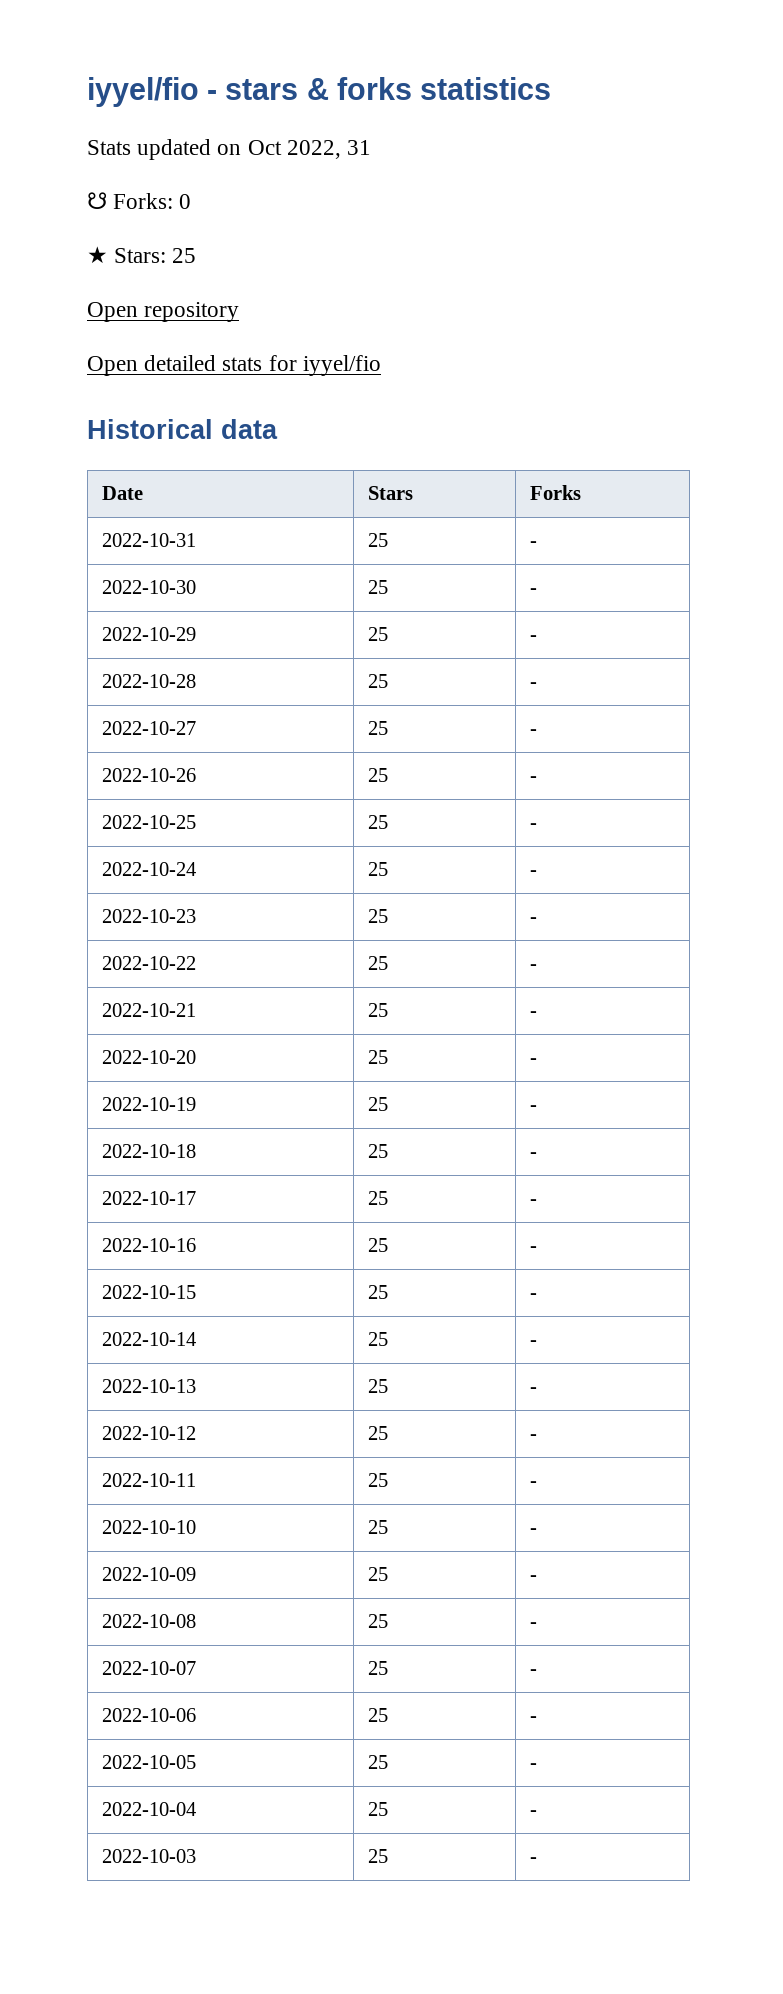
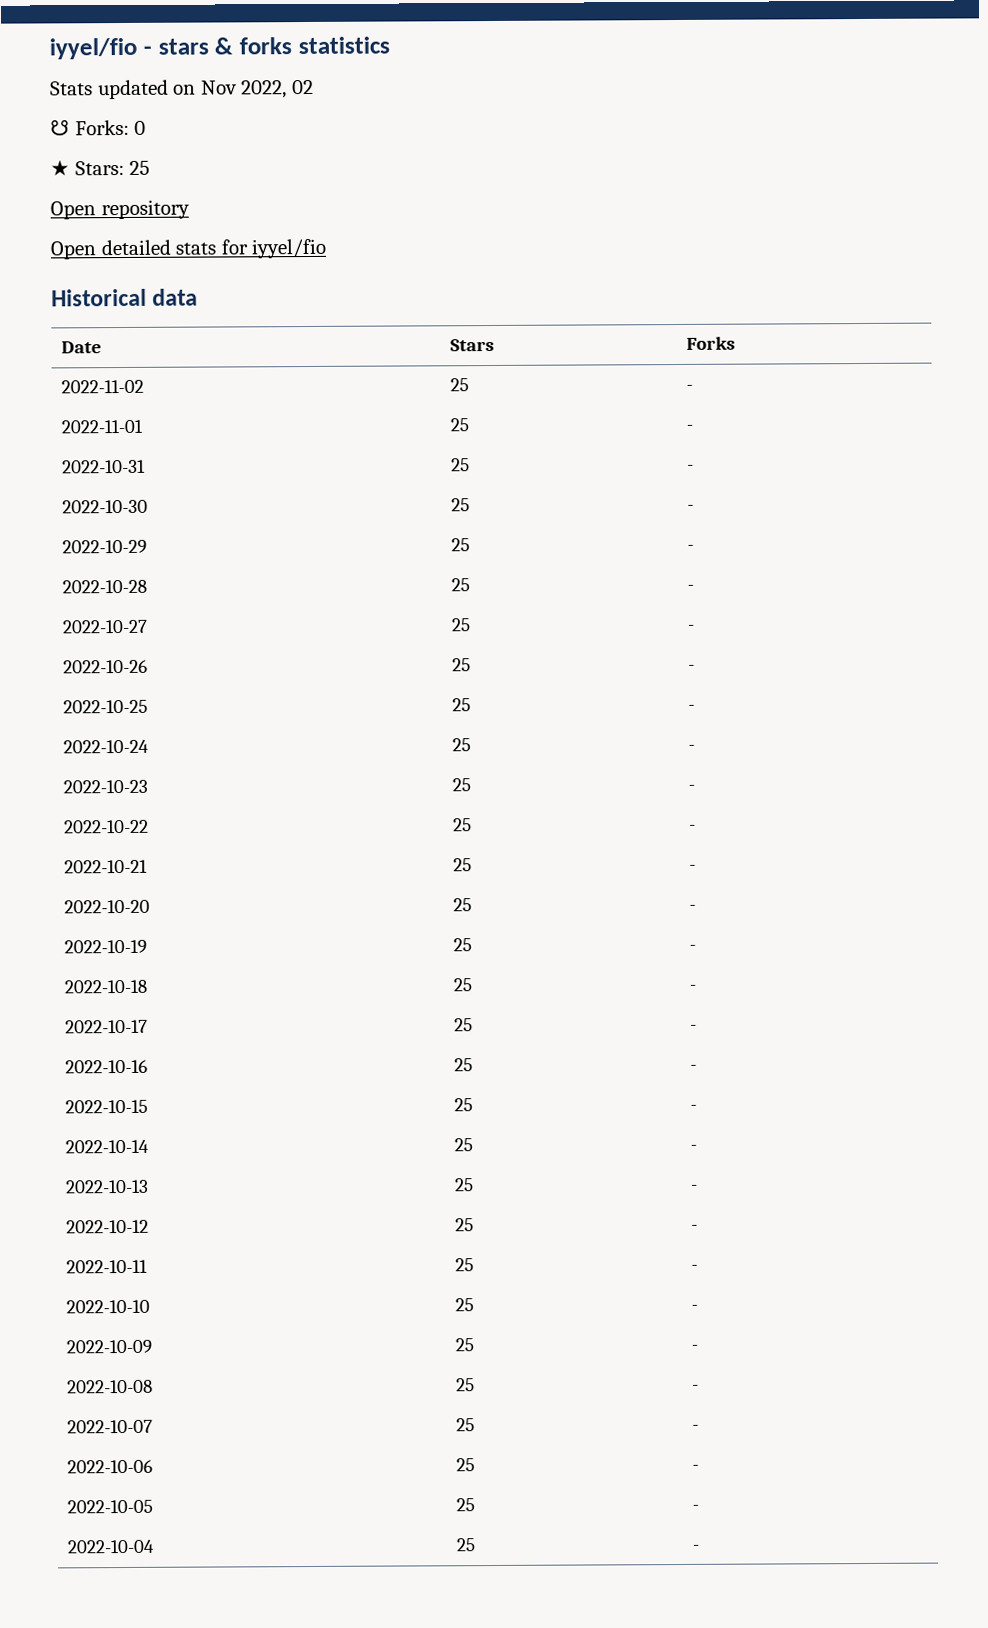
- Stats updated on Oct 2022, 31
+ Stats updated on Nov 2022, 02
+ 2022-11-02 | 25 | -
+ 2022-11-01 | 25 | -
- 2022-10-03 | 25 | -

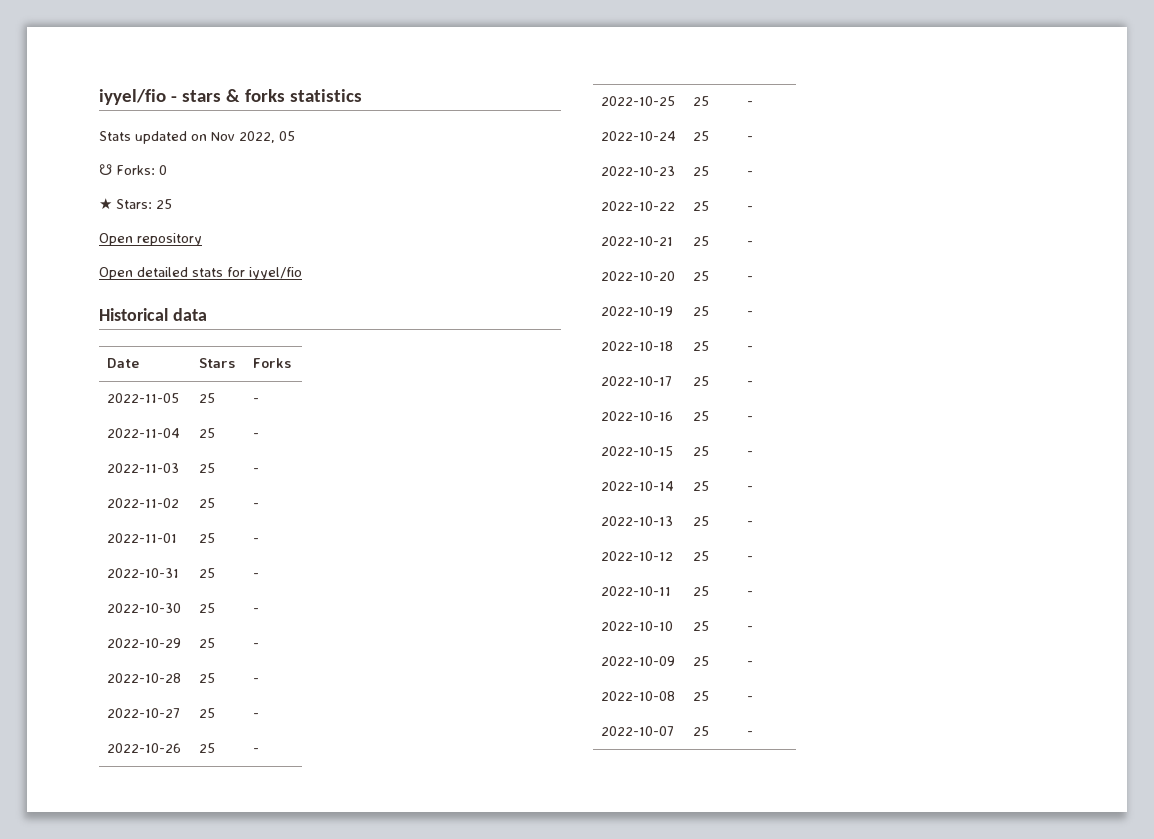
- Stats updated on Nov 2022, 02
+ Stats updated on Nov 2022, 05
+ 2022-11-05 | 25 | -
+ 2022-11-04 | 25 | -
+ 2022-11-03 | 25 | -
- 2022-10-06 | 25 | -
- 2022-10-05 | 25 | -
- 2022-10-04 | 25 | -

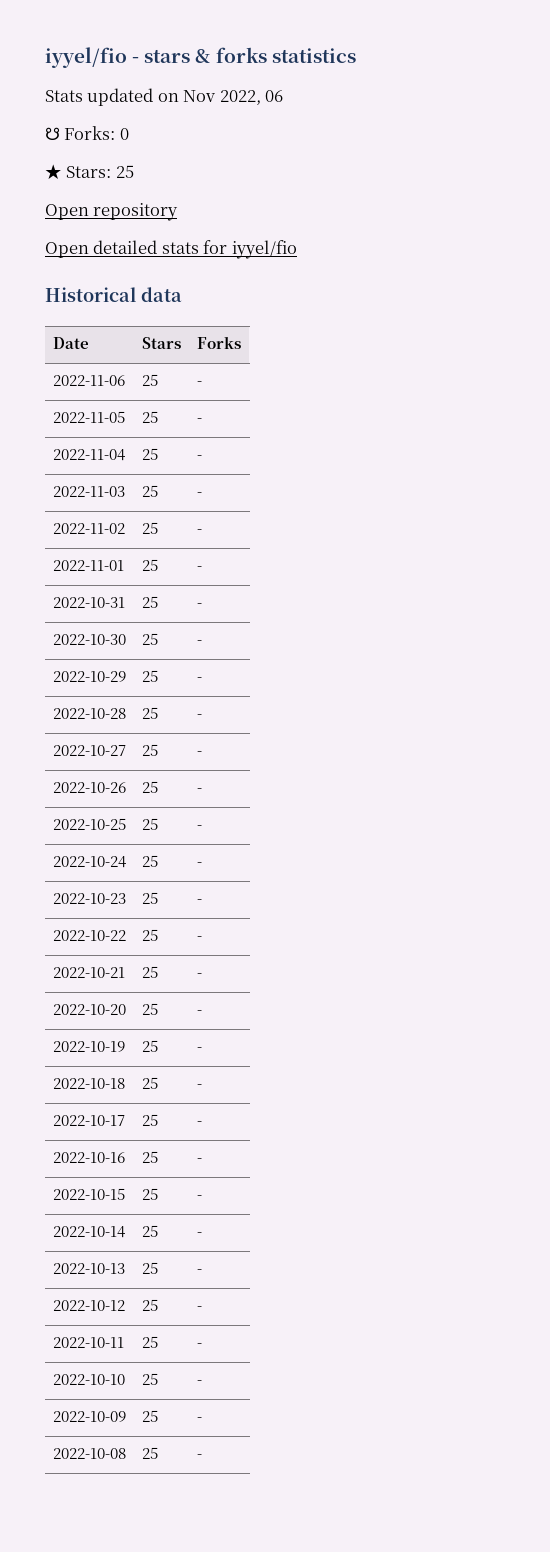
- Stats updated on Nov 2022, 05
+ Stats updated on Nov 2022, 06
+ 2022-11-06 | 25 | -
- 2022-10-07 | 25 | -

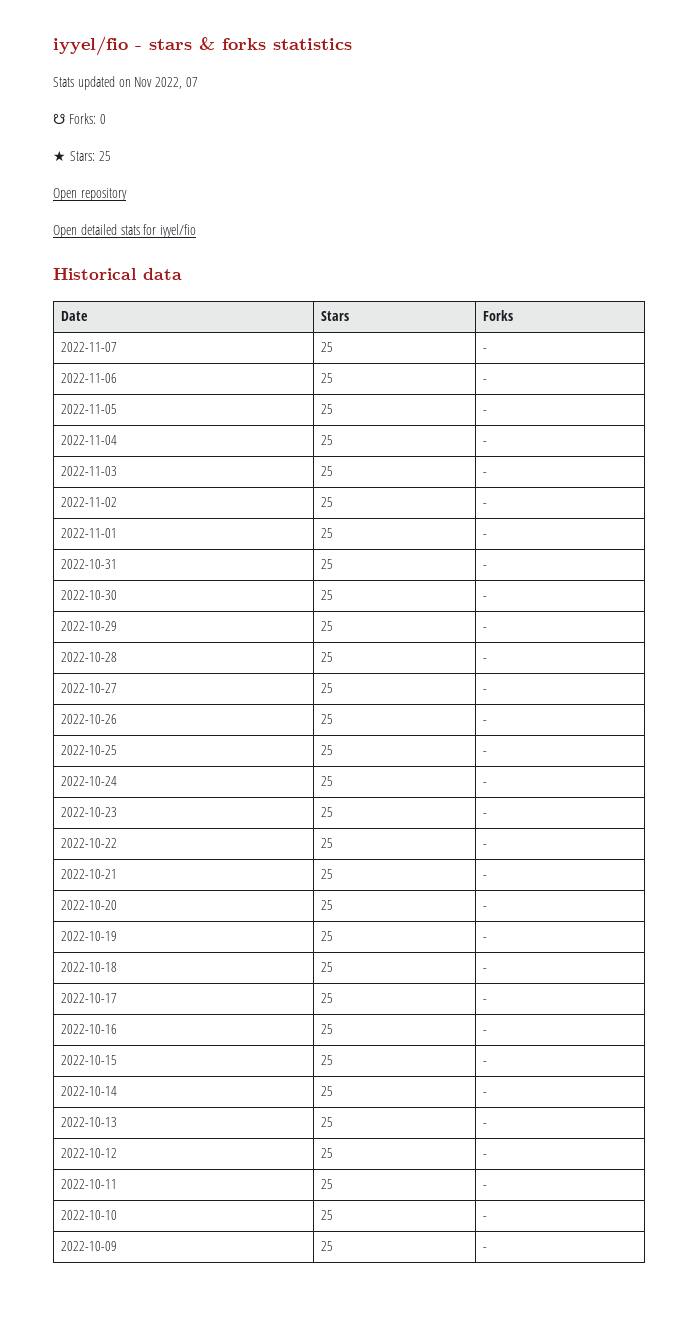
- Stats updated on Nov 2022, 06
+ Stats updated on Nov 2022, 07
+ 2022-11-07 | 25 | -
- 2022-10-08 | 25 | -

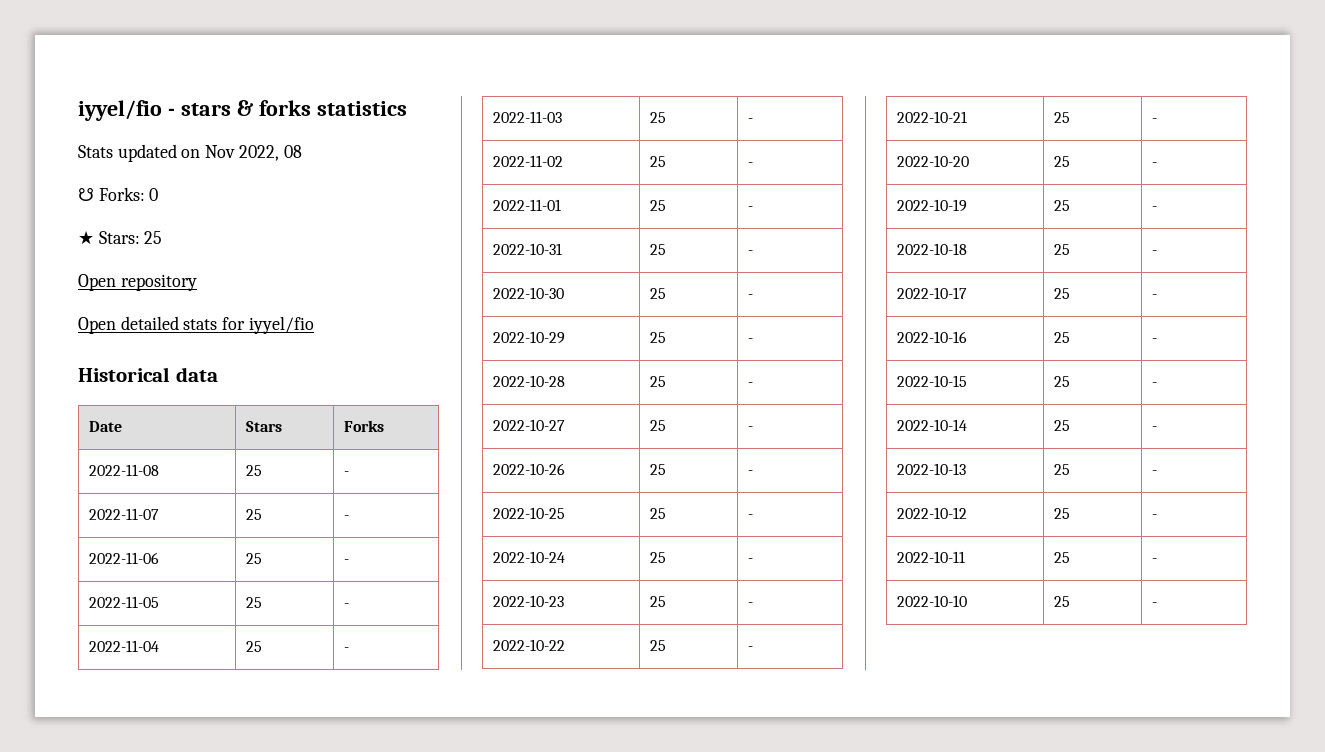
- Stats updated on Nov 2022, 07
+ Stats updated on Nov 2022, 08
+ 2022-11-08 | 25 | -
- 2022-10-09 | 25 | -

